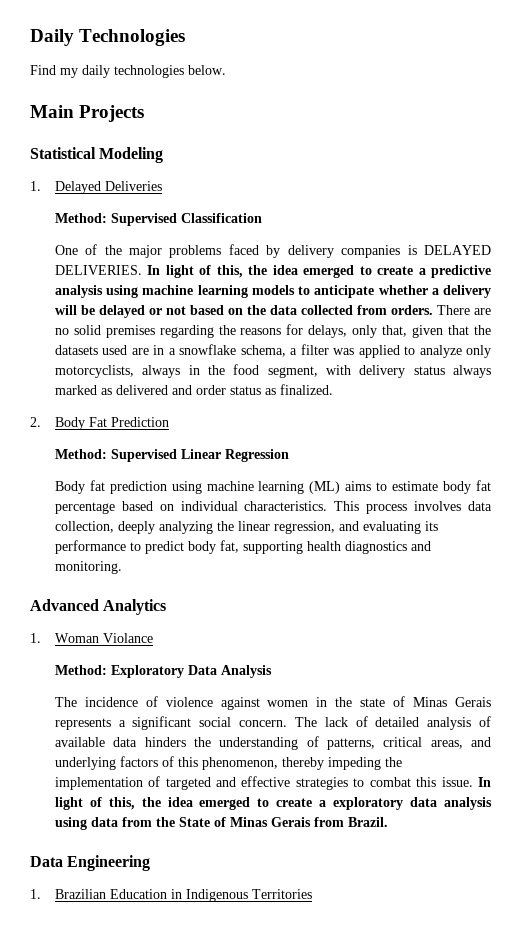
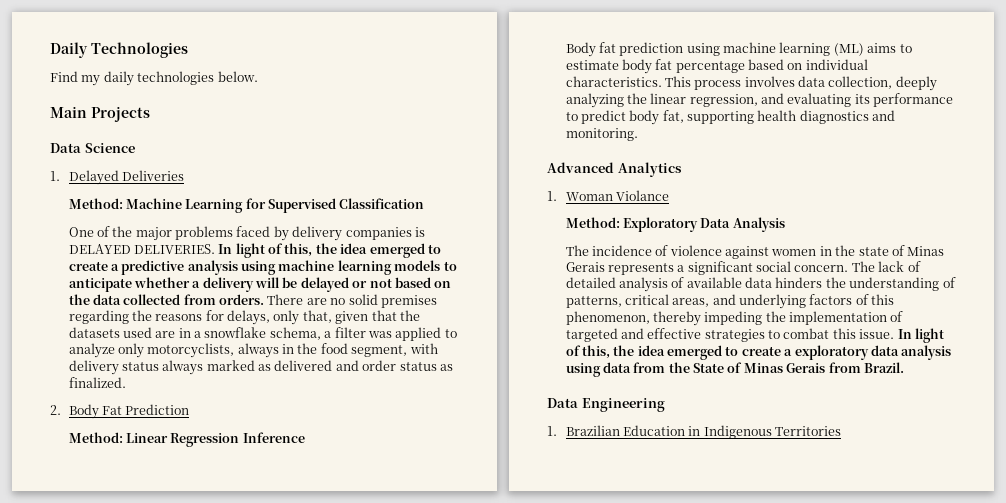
- Statistical Modeling
+ Data Science
- Method: Supervised Classification
+ Method: Machine Learning for Supervised Classification
- Method: Supervised Linear Regression
+ Method: Linear Regression Inference

